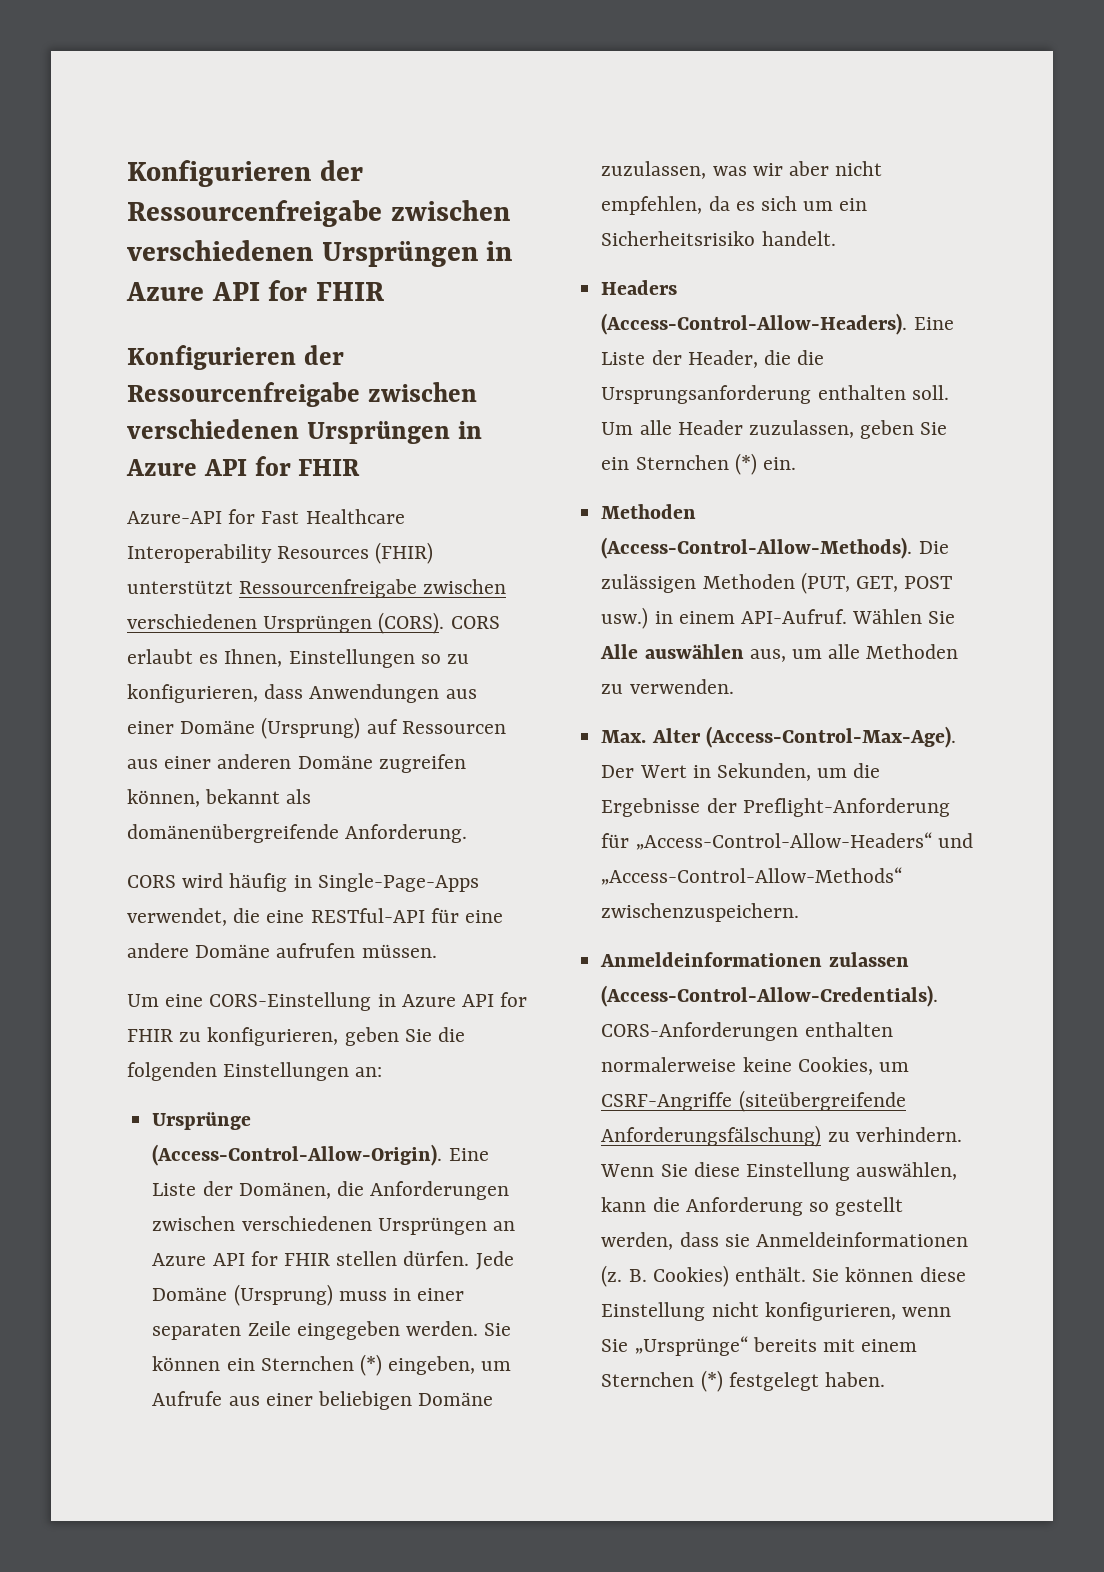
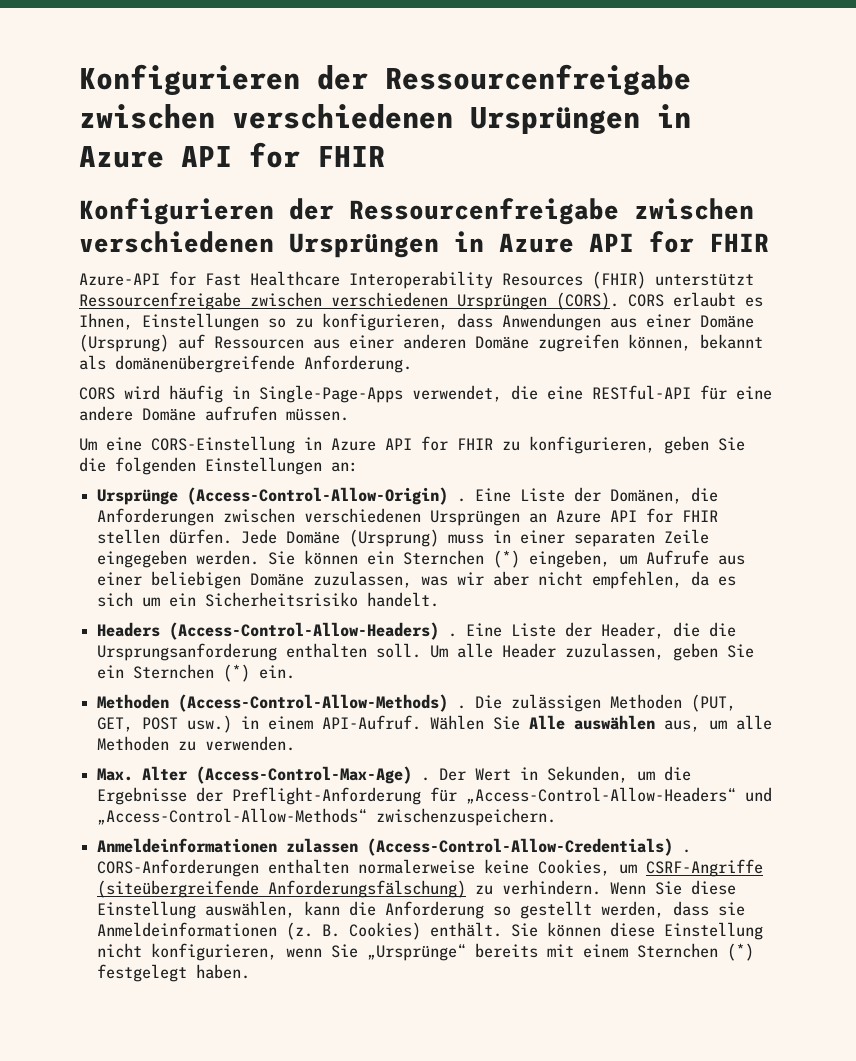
- Ursprünge (Access-Control-Allow-Origin).
+ Ursprünge (Access-Control-Allow-Origin) .
- Headers (Access-Control-Allow-Headers).
+ Headers (Access-Control-Allow-Headers) .
- Methoden (Access-Control-Allow-Methods).
+ Methoden (Access-Control-Allow-Methods) .
- Max. Alter (Access-Control-Max-Age).
+ Max. Alter (Access-Control-Max-Age) .
- Anmeldeinformationen zulassen (Access-Control-Allow-Credentials).
+ Anmeldeinformationen zulassen (Access-Control-Allow-Credentials) .

